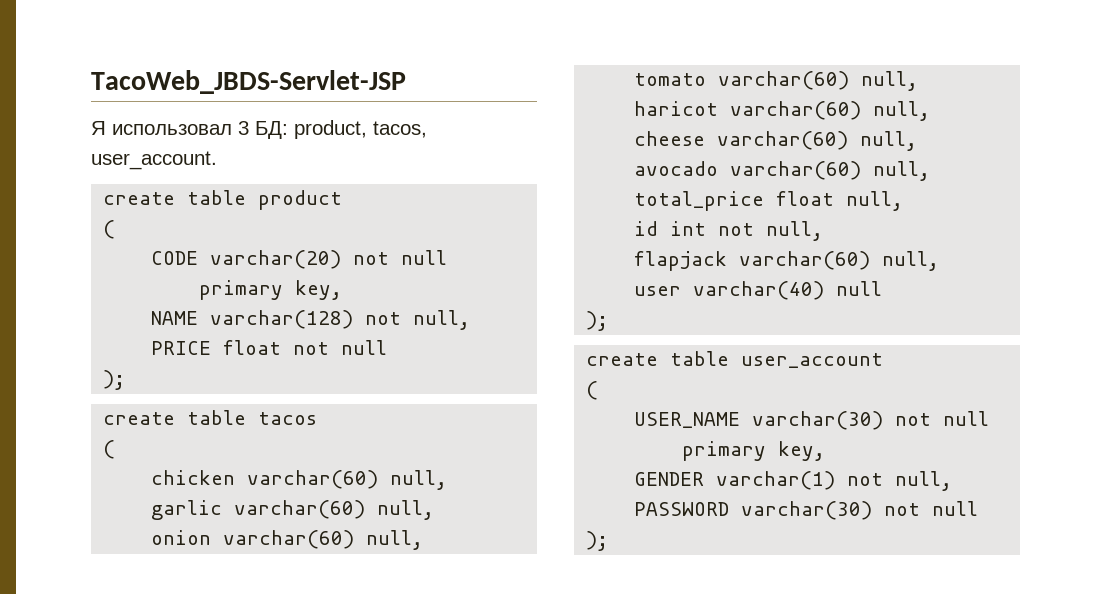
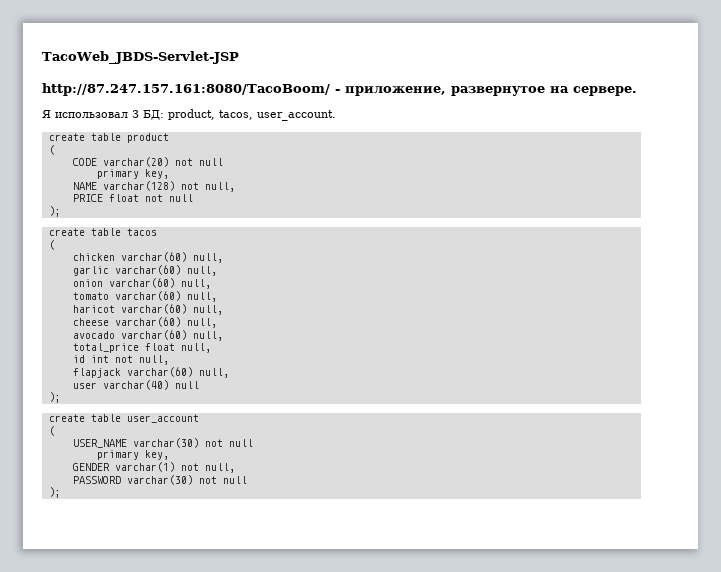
+ http://87.247.157.161:8080/TacoBoom/ - приложение, развернутое на сервере.

